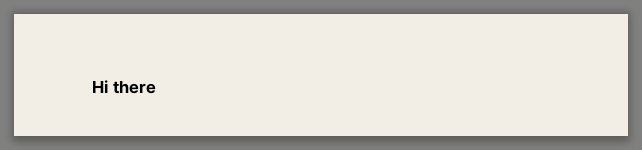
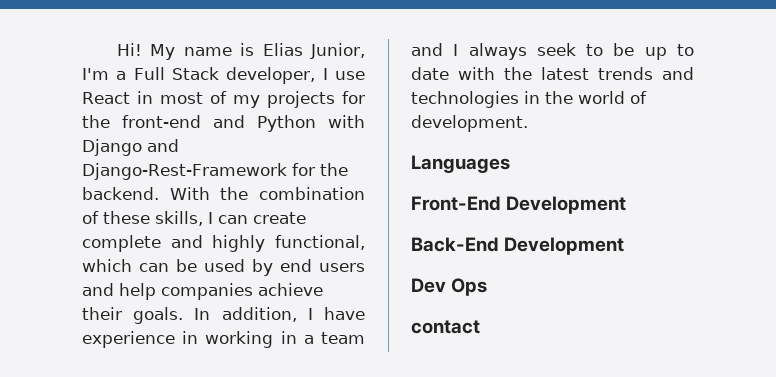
- Hi there
+ Hi! My name is Elias Junior, I'm a Full Stack developer, I use React in most of my projects for the front-end and Python with Django and Django-Rest-Framework for the backend. With the combination of these skills, I can create complete and highly functional, which can be used by end users and help companies achieve their goals. In addition, I have experience in working in a team and I always seek to be up to date with the latest trends and technologies in the world of development.
+ Languages
+ Front-End Development
+ Back-End Development
+ Dev Ops
+ contact

